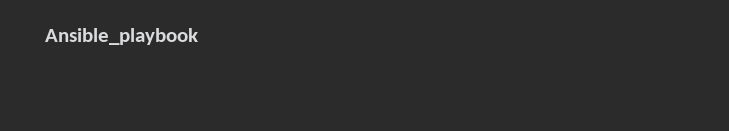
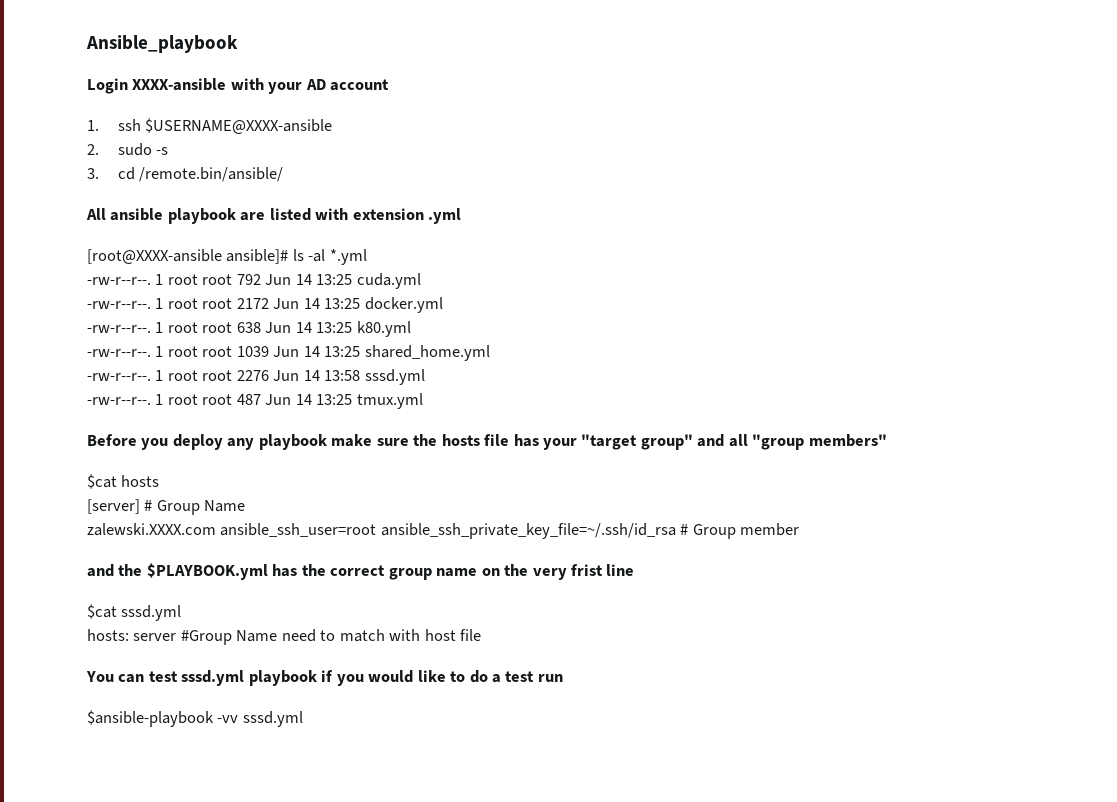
+ Login XXXX-ansible with your AD account
+ 1. ssh $USERNAME@XXXX-ansible
+ 2. sudo -s
+ 3. cd /remote.bin/ansible/
+ All ansible playbook are listed with extension .yml
+ [root@XXXX-ansible ansible]# ls -al *.yml
+ -rw-r--r--. 1 root root 792 Jun 14 13:25 cuda.yml
+ -rw-r--r--. 1 root root 2172 Jun 14 13:25 docker.yml
+ -rw-r--r--. 1 root root 638 Jun 14 13:25 k80.yml
+ -rw-r--r--. 1 root root 1039 Jun 14 13:25 shared_home.yml
+ -rw-r--r--. 1 root root 2276 Jun 14 13:58 sssd.yml
+ -rw-r--r--. 1 root root 487 Jun 14 13:25 tmux.yml
+ Before you deploy any playbook make sure the hosts file has your "target group" and all "group members"
+ $cat hosts
+ [server] # Group Name
+ zalewski.XXXX.com ansible_ssh_user=root ansible_ssh_private_key_file=~/.ssh/id_rsa # Group member
+ and the $PLAYBOOK.yml has the correct group name on the very frist line
+ $cat sssd.yml
+ hosts: server #Group Name need to match with host file
+ You can test sssd.yml playbook if you would like to do a test run
+ $ansible-playbook -vv sssd.yml

